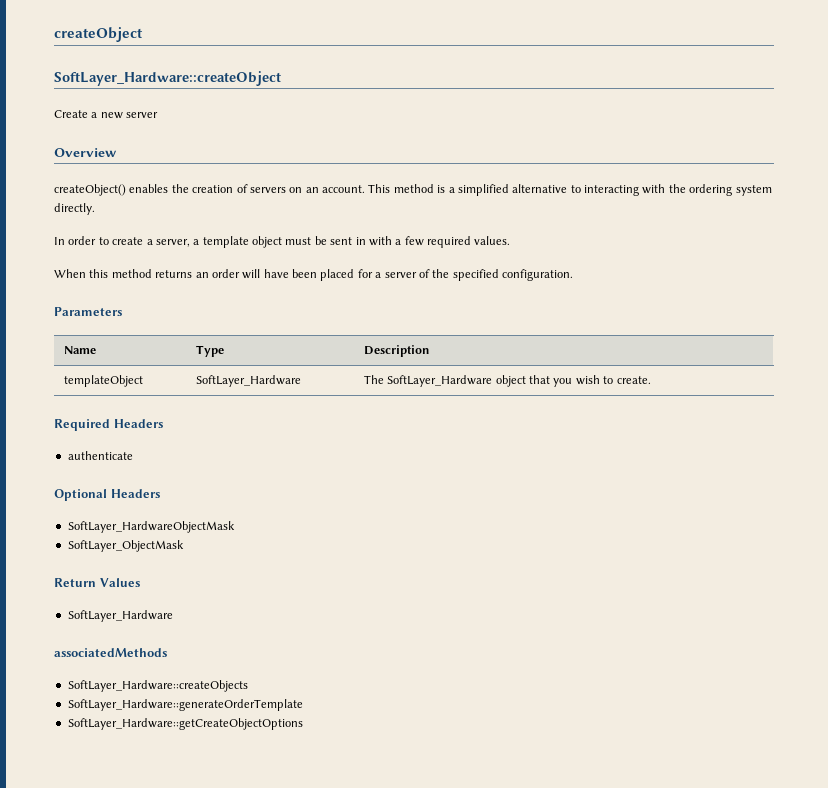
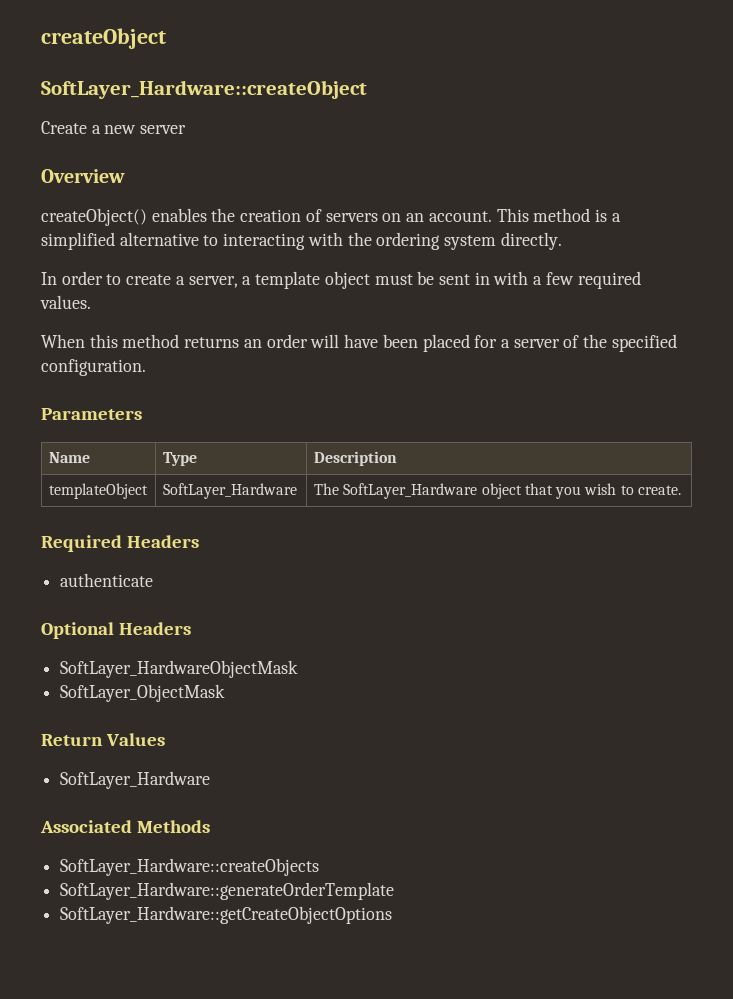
- associatedMethods
+ Associated Methods

